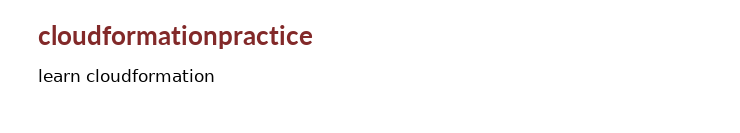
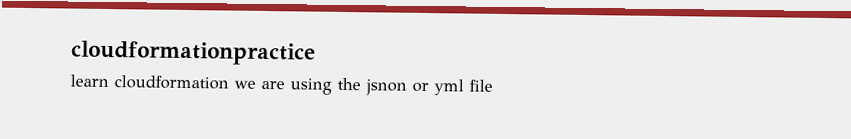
- learn cloudformation
+ learn cloudformation we are using the jsnon or yml file

